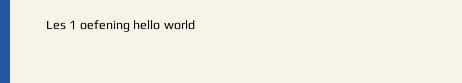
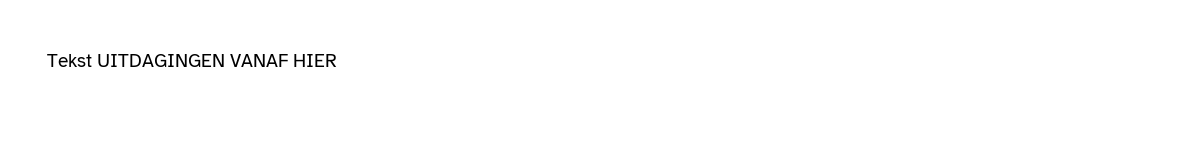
- Les 1 oefening hello world
+ Tekst UITDAGINGEN VANAF HIER

